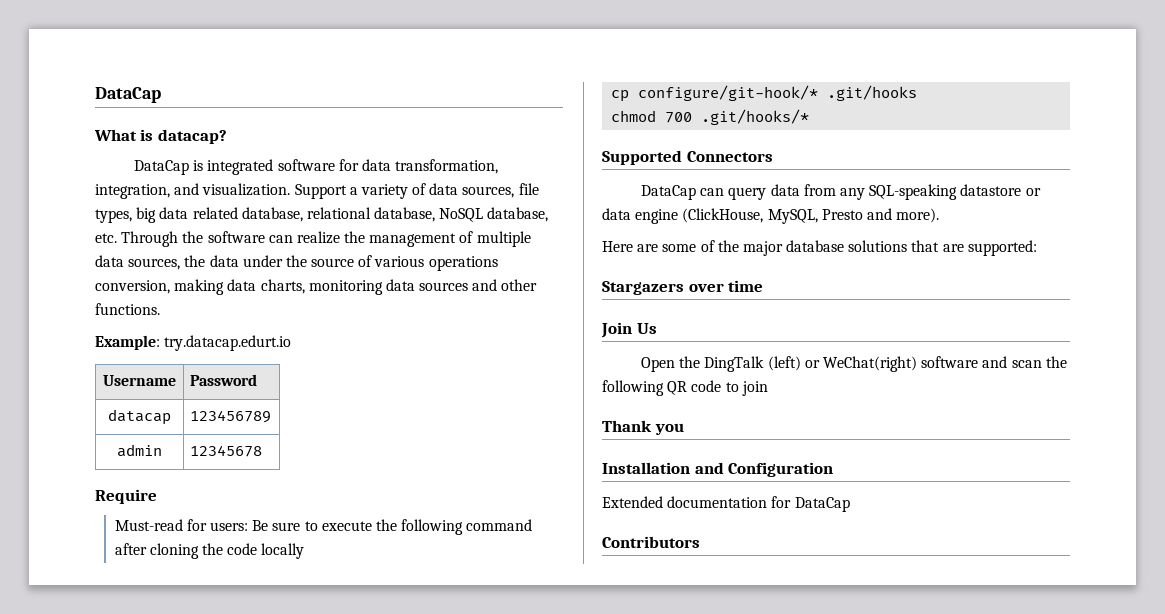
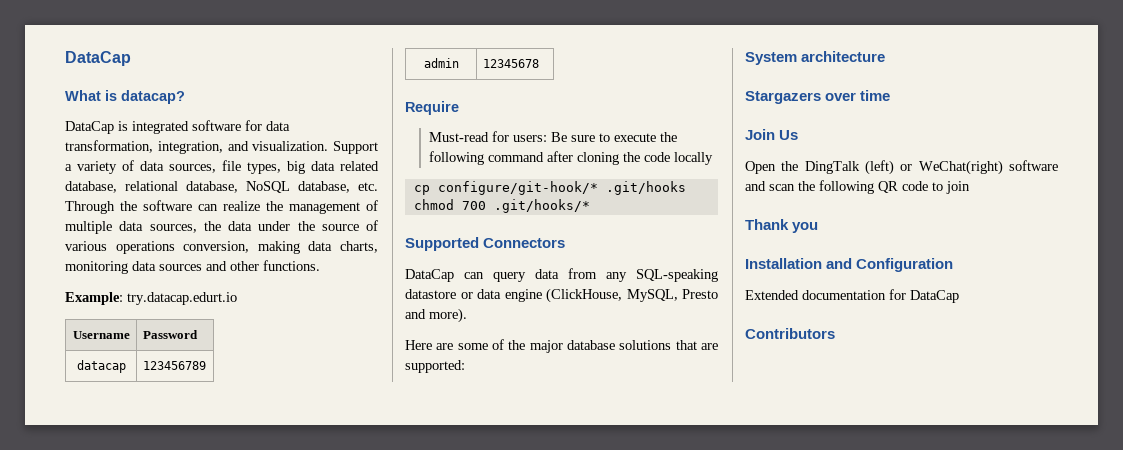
+ System architecture

